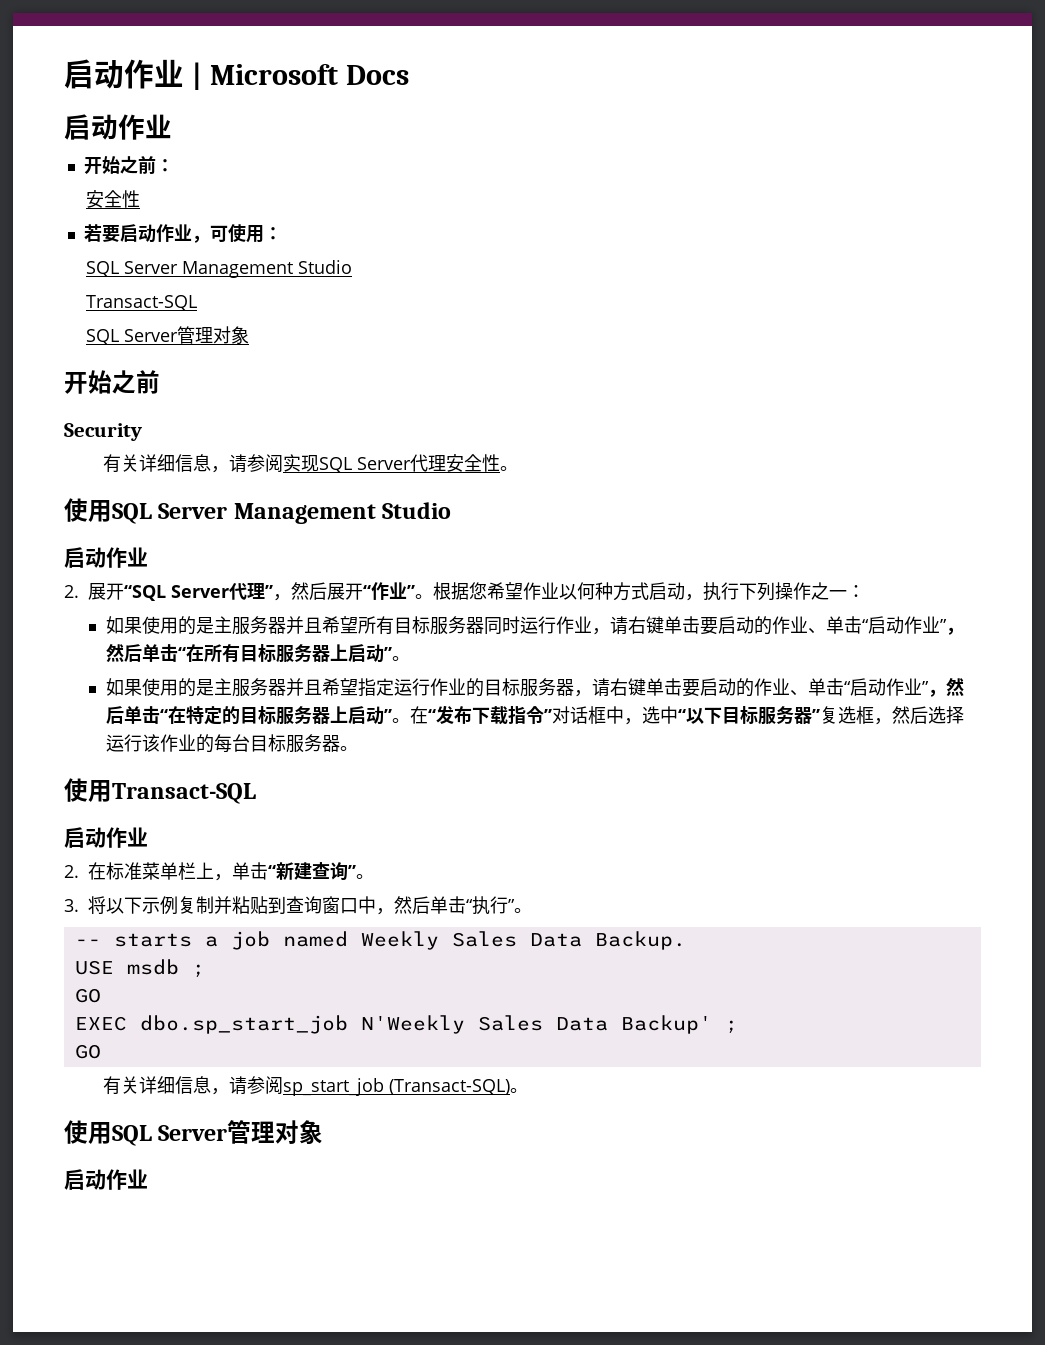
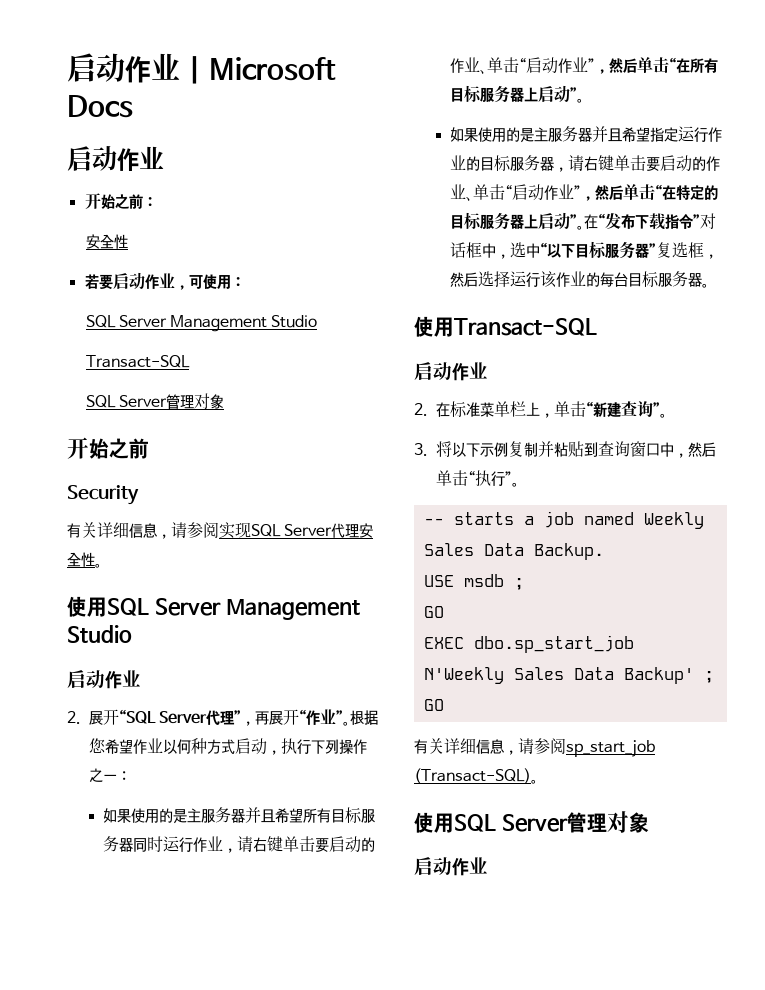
- 2.展开“SQL Server代理”，然后展开“作业”。
+ 2.展开“SQL Server代理”，再展开“作业”。

